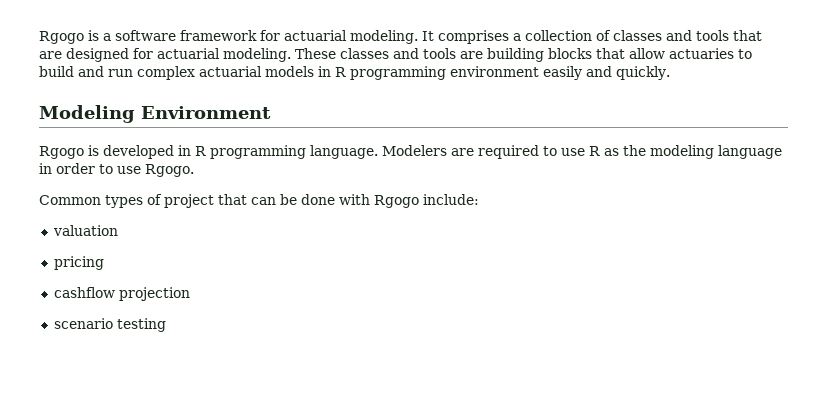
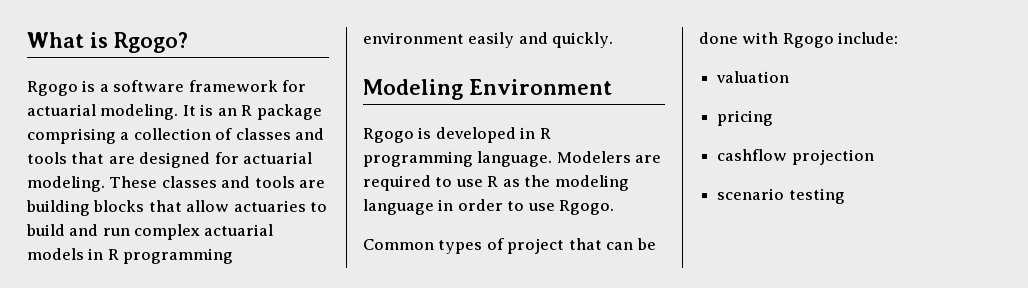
+ What is Rgogo?
- It comprises a collection of classes and tools that are designed for actuarial modeling.
+ It is an R package comprising a collection of classes and tools that are designed for actuarial modeling.

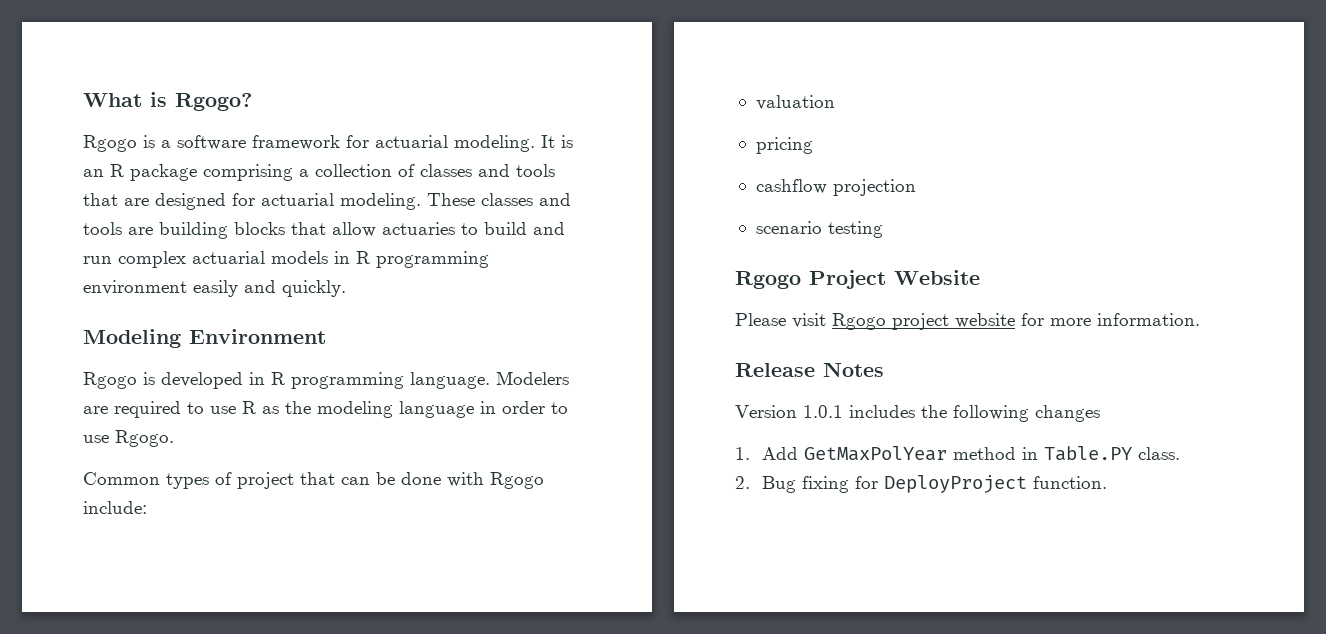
+ Rgogo Project Website
+ Please visit Rgogo project website for more information.
+ Release Notes
+ Version 1.0.1 includes the following changes
+ 1. Add GetMaxPolYear method in Table.PY class.
+ 2. Bug fixing for DeployProject function.

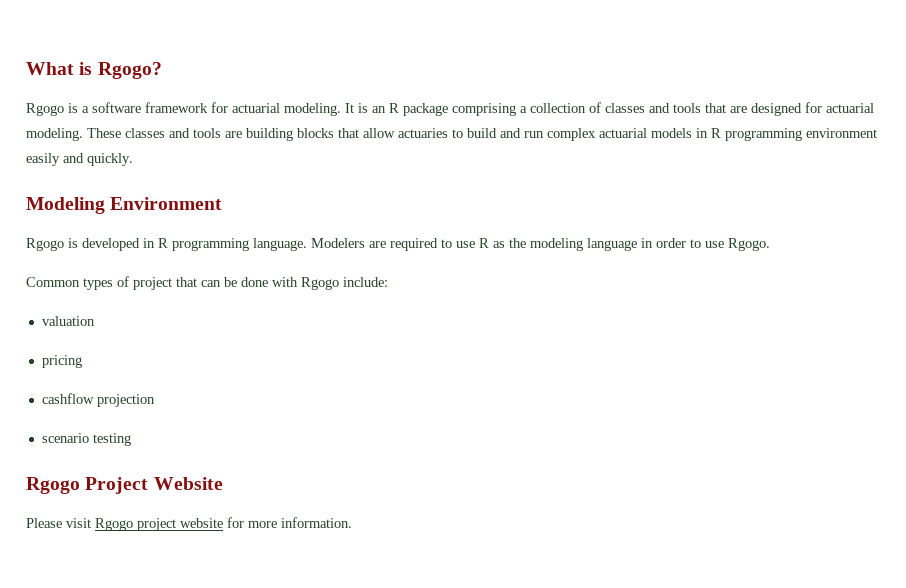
- Release Notes
- Version 1.0.1 includes the following changes
- 1. Add GetMaxPolYear method in Table.PY class.
- 2. Bug fixing for DeployProject function.

